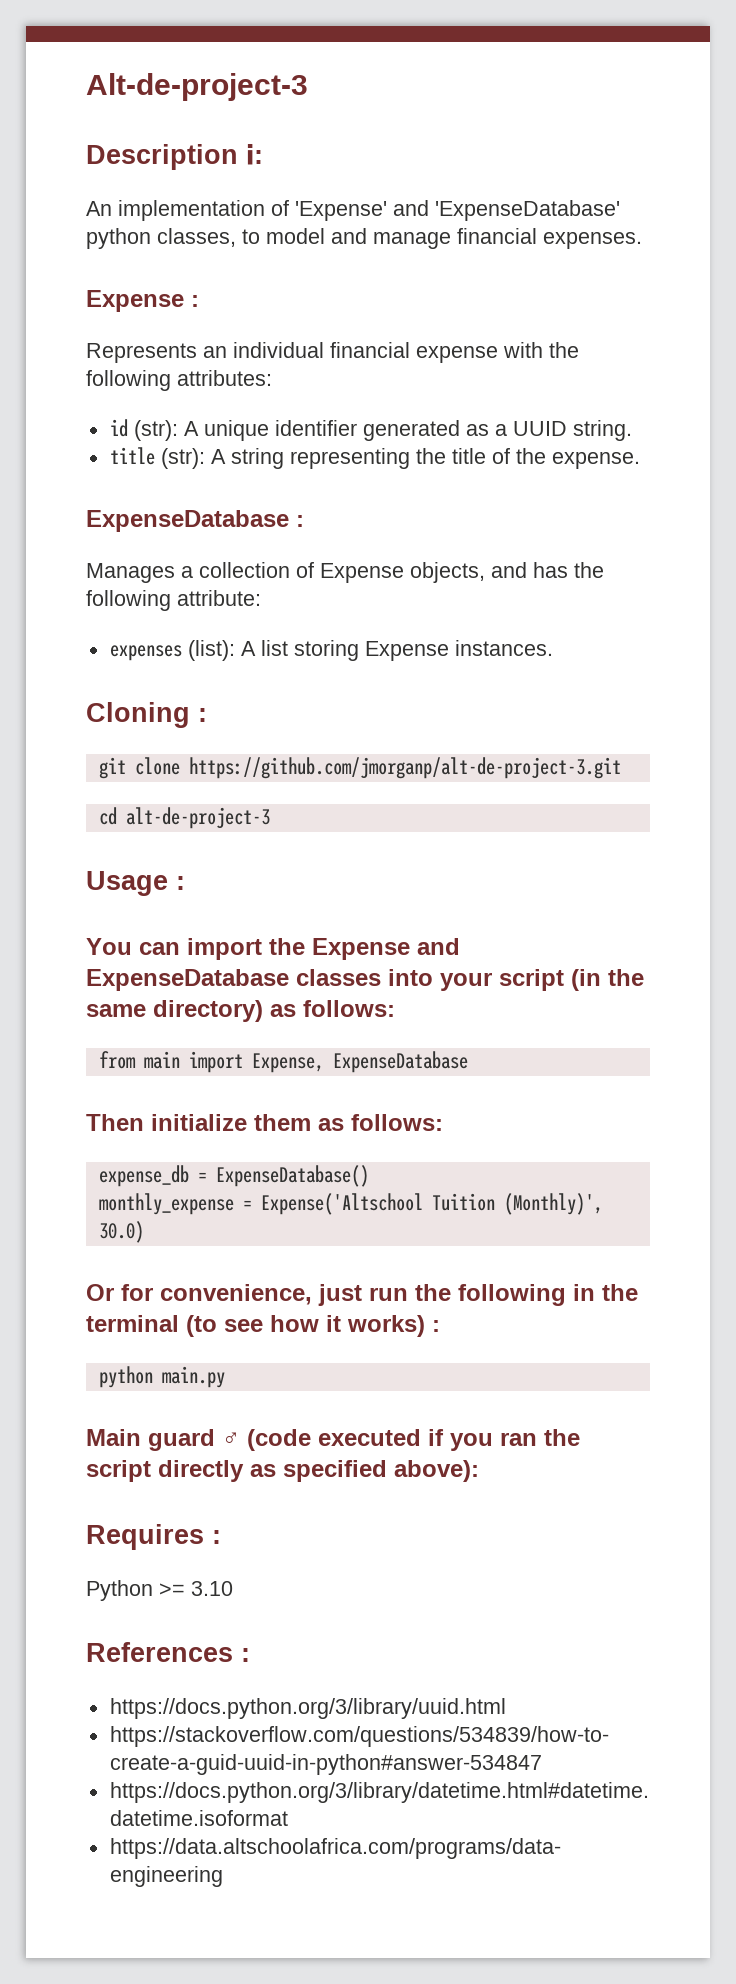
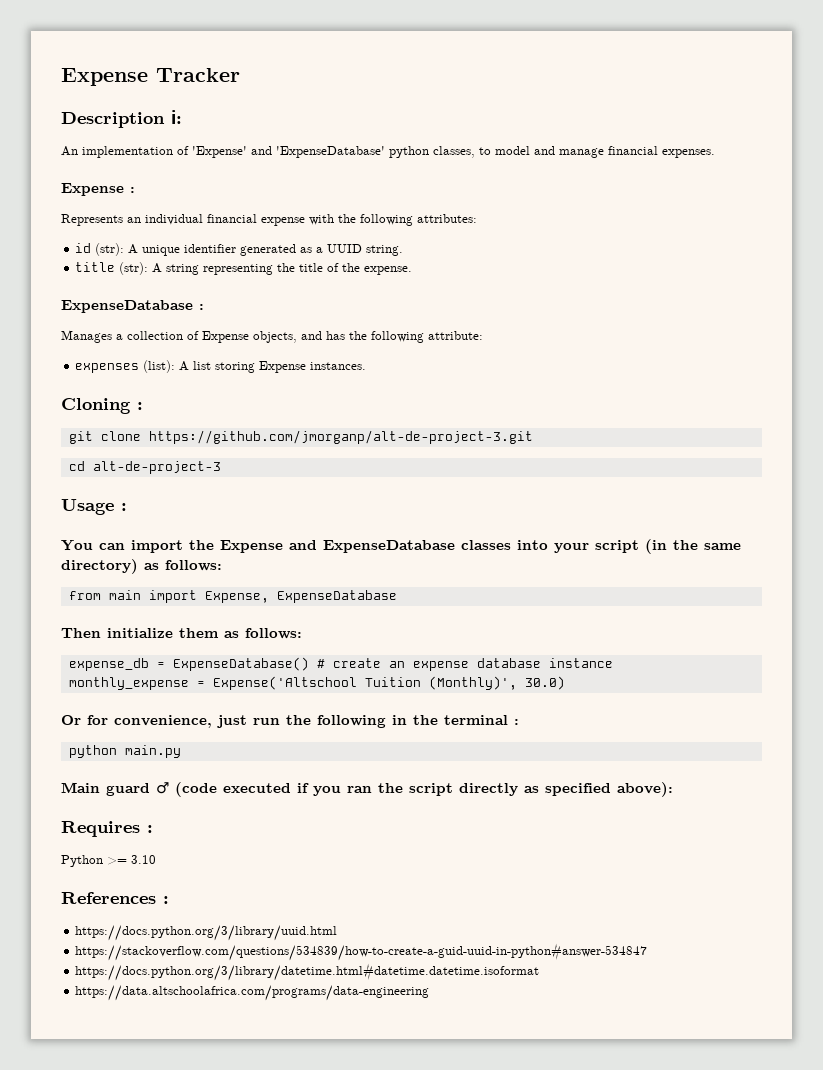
- Alt-de-project-3
+ Expense Tracker
- expense_db = ExpenseDatabase()
+ expense_db = ExpenseDatabase() # create an expense database instance
- Or for convenience, just run the following in the terminal (to see how it works) :
+ Or for convenience, just run the following in the terminal :

